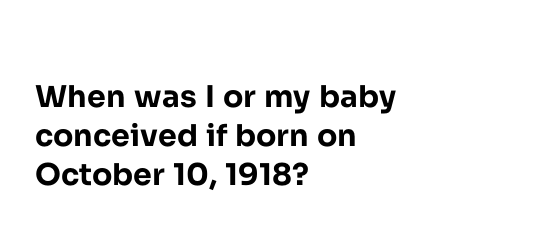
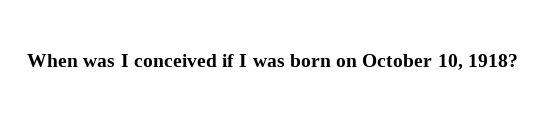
- When was I or my baby conceived if born on October 10, 1918?
+ When was I conceived if I was born on October 10, 1918?

